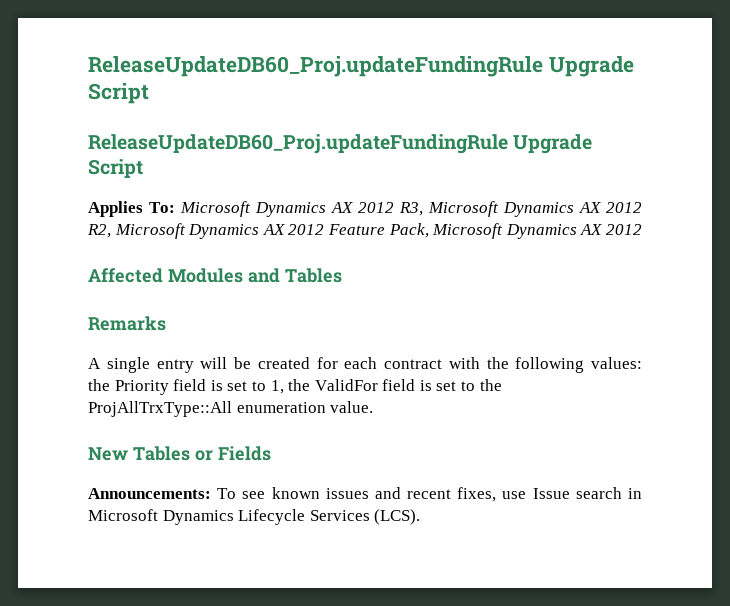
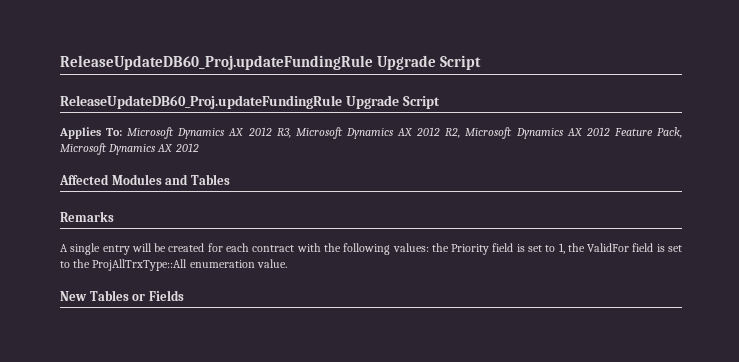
- Announcements: To see known issues and recent fixes, use Issue search in Microsoft Dynamics Lifecycle Services (LCS).

